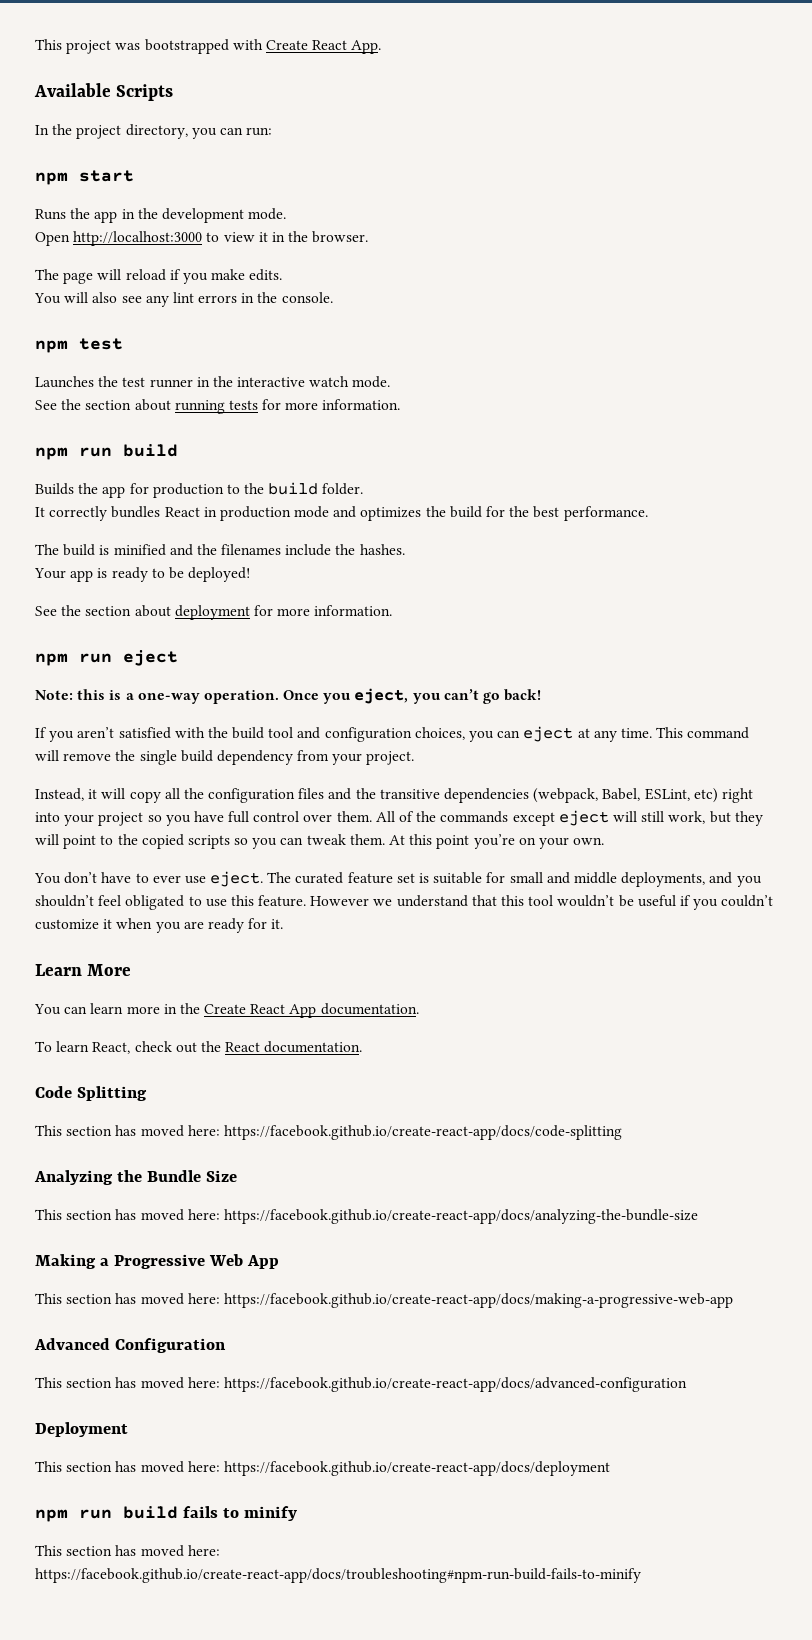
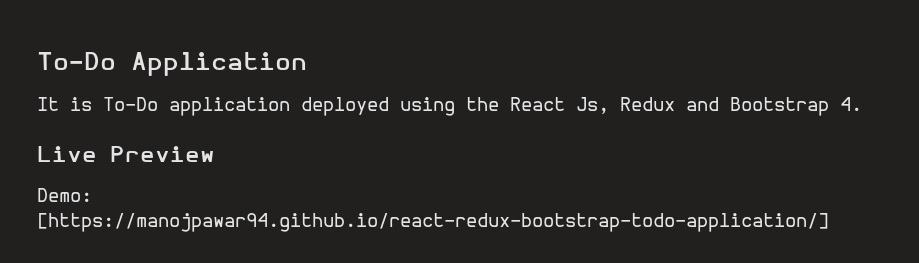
- This project was bootstrapped with Create React App.
- Available Scripts
- In the project directory, you can run:
- npm start
- Runs the app in the development mode.
- Open http://localhost:3000 to view it in the browser.
- The page will reload if you make edits.
- You will also see any lint errors in the console.
- npm test
- Launches the test runner in the interactive watch mode.
- See the section about running tests for more information.
- npm run build
- Builds the app for production to the build folder.
- It correctly bundles React in production mode and optimizes the build for the best performance.
- The build is minified and the filenames include the hashes.
- Your app is ready to be deployed!
- See the section about deployment for more information.
- npm run eject
- Note: this is a one-way operation. Once you eject, you can’t go back!
- If you aren’t satisfied with the build tool and configuration choices, you can eject at any time. This command will remove the single build dependency from your project.
- Instead, it will copy all the configuration files and the transitive dependencies (webpack, Babel, ESLint, etc) right into your project so you have full control over them. All of the commands except eject will still work, but they will point to the copied scripts so you can tweak them. At this point you’re on your own.
- You don’t have to ever use eject. The curated feature set is suitable for small and middle deployments, and you shouldn’t feel obligated to use this feature. However we understand that this tool wouldn’t be useful if you couldn’t customize it when you are ready for it.
- Learn More
- You can learn more in the Create React App documentation.
- To learn React, check out the React documentation.
- Code Splitting
- This section has moved here: https://facebook.github.io/create-react-app/docs/code-splitting
- Analyzing the Bundle Size
- This section has moved here: https://facebook.github.io/create-react-app/docs/analyzing-the-bundle-size
- Making a Progressive Web App
- This section has moved here: https://facebook.github.io/create-react-app/docs/making-a-progressive-web-app
- Advanced Configuration
- This section has moved here: https://facebook.github.io/create-react-app/docs/advanced-configuration
- Deployment
- This section has moved here: https://facebook.github.io/create-react-app/docs/deployment
- npm run build fails to minify
- This section has moved here: https://facebook.github.io/create-react-app/docs/troubleshooting#npm-run-build-fails-to-minify
+ To-Do Application
+ It is To-Do application deployed using the React Js, Redux and Bootstrap 4.
+ Live Preview
+ Demo: [https://manojpawar94.github.io/react-redux-bootstrap-todo-application/]

